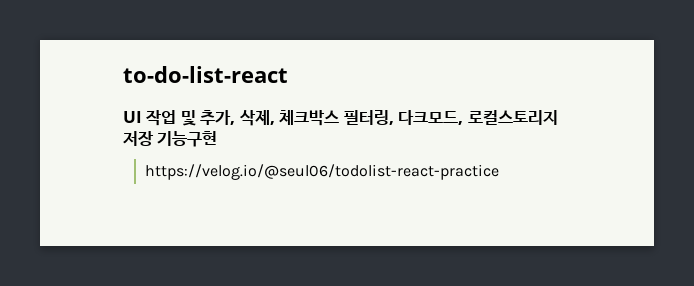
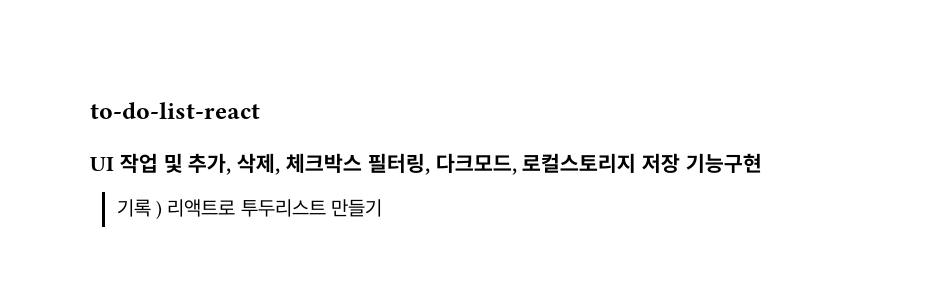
- https://velog.io/@seul06/todolist-react-practice
+ 기록 ) 리액트로 투두리스트 만들기

